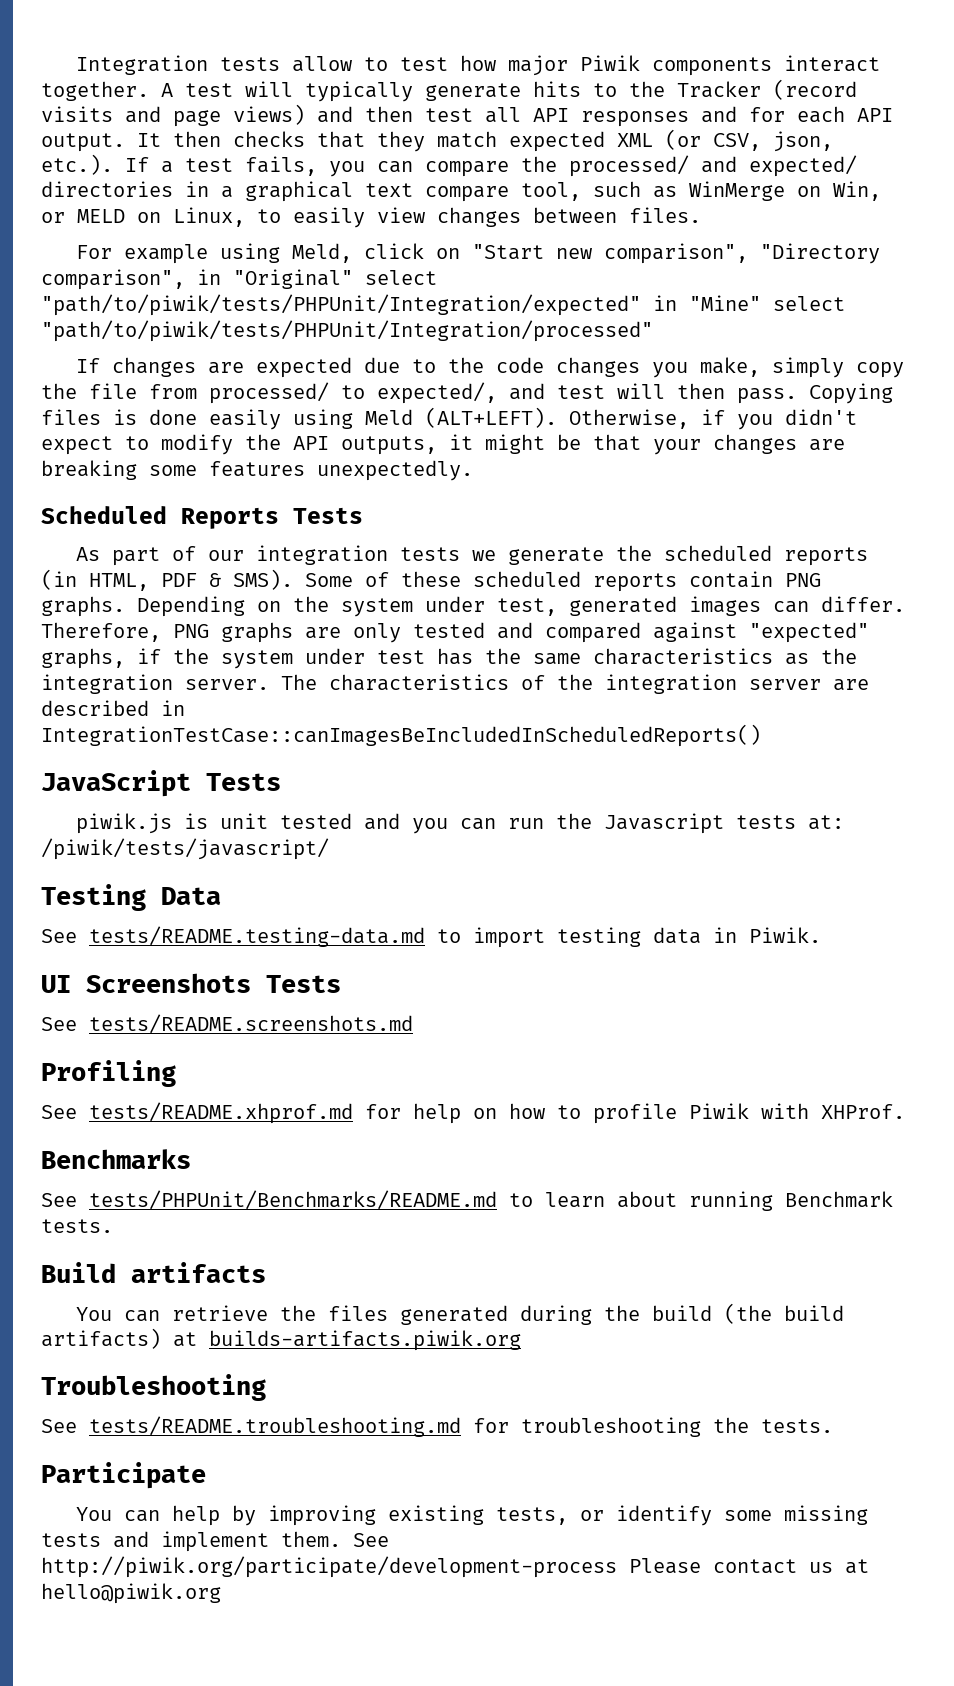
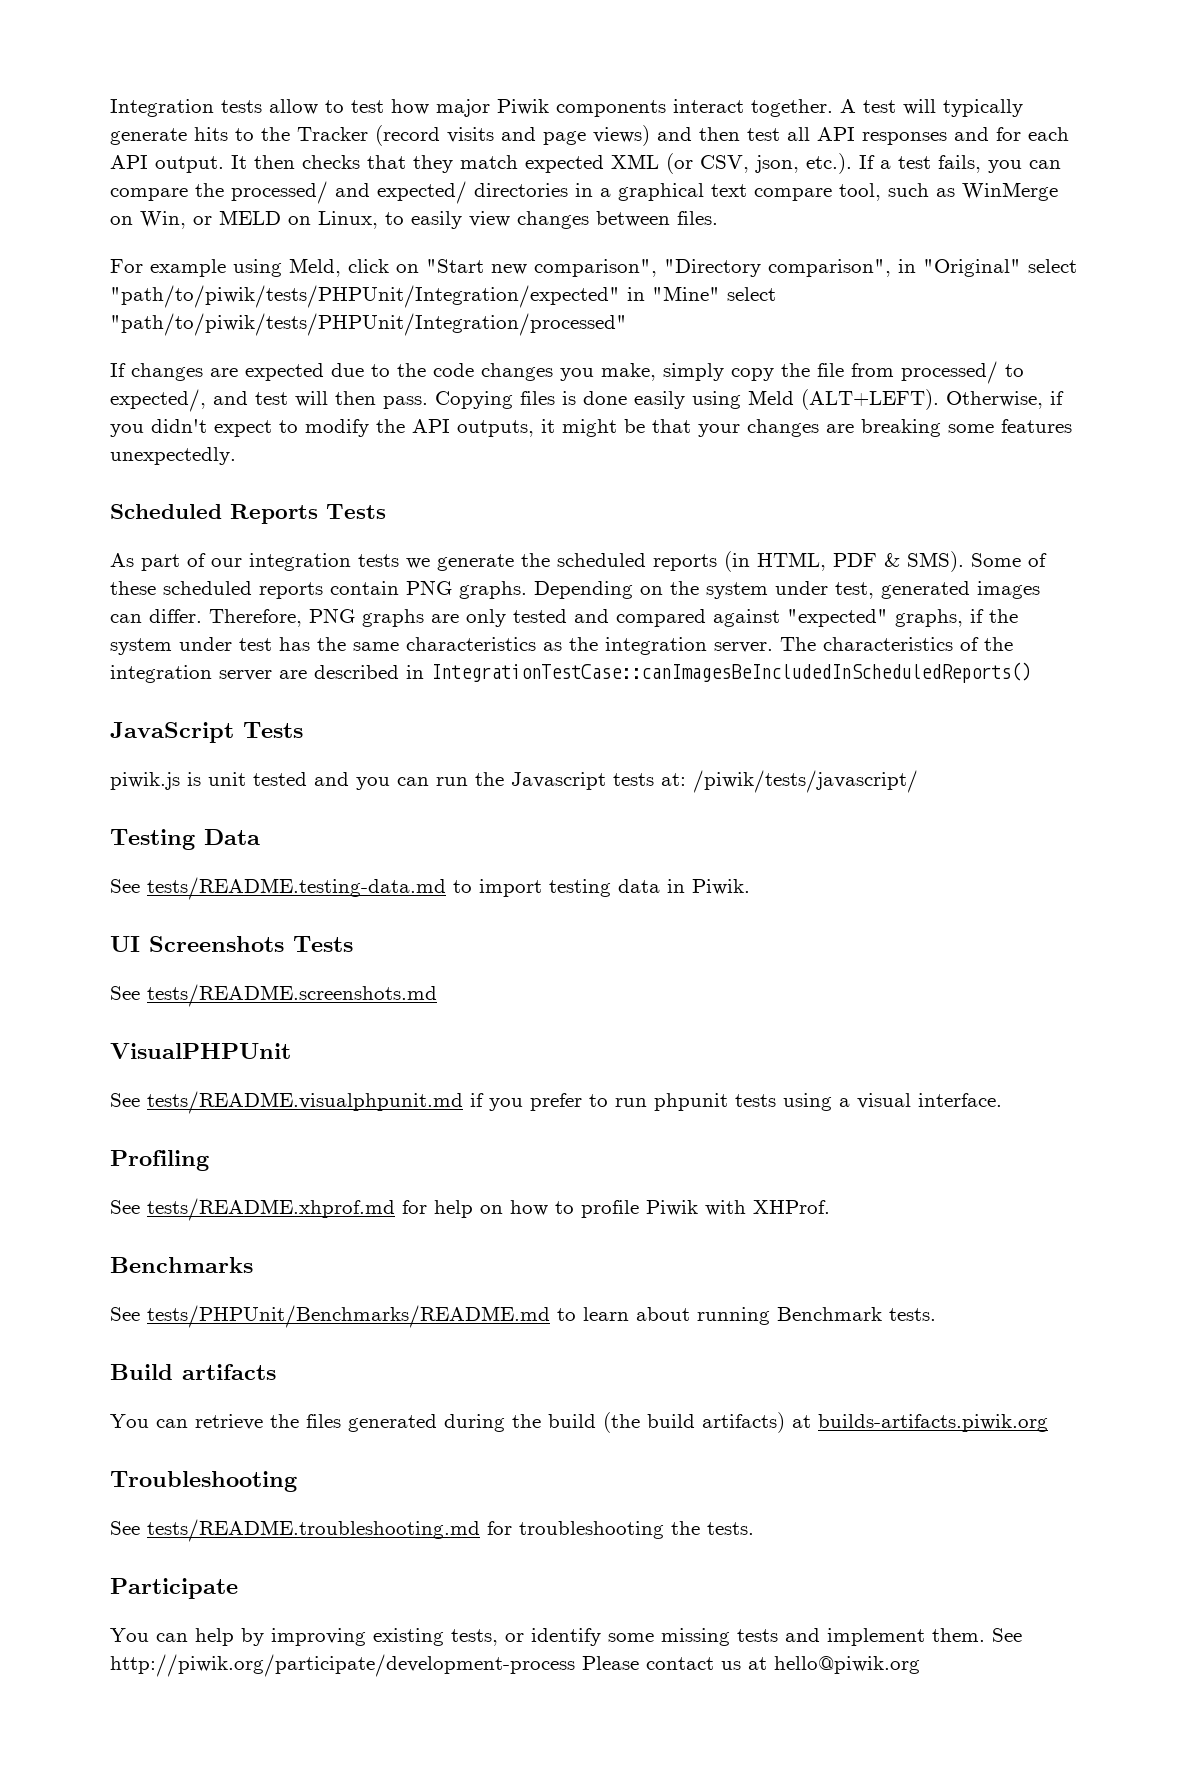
+ VisualPHPUnit
+ See tests/README.visualphpunit.md if you prefer to run phpunit tests using a visual interface.

